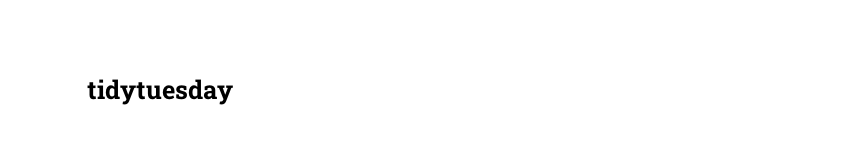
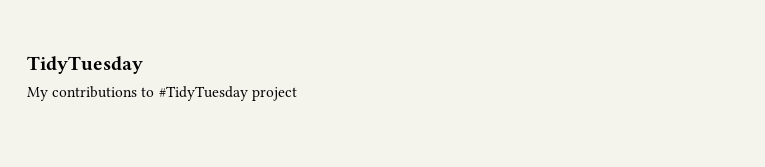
- tidytuesday
+ TidyTuesday
+ My contributions to #TidyTuesday project

